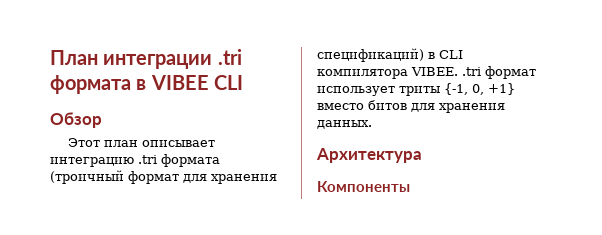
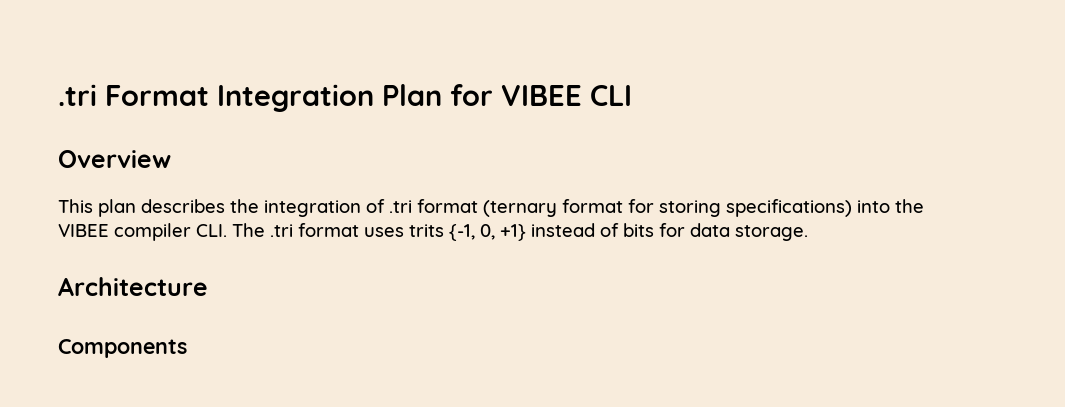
- План интеграции .tri формата в VIBEE CLI
- Обзор
- Этот план описывает интеграцию .tri формата (троичный формат для хранения спецификаций) в CLI компилятора VIBEE. .tri формат использует триты {-1, 0, +1} вместо битов для хранения данных.
- Архитектура
- Компоненты
+ .tri Format Integration Plan for VIBEE CLI
+ Overview
+ This plan describes the integration of .tri format (ternary format for storing specifications) into the VIBEE compiler CLI. The .tri format uses trits {-1, 0, +1} instead of bits for data storage.
+ Architecture
+ Components

